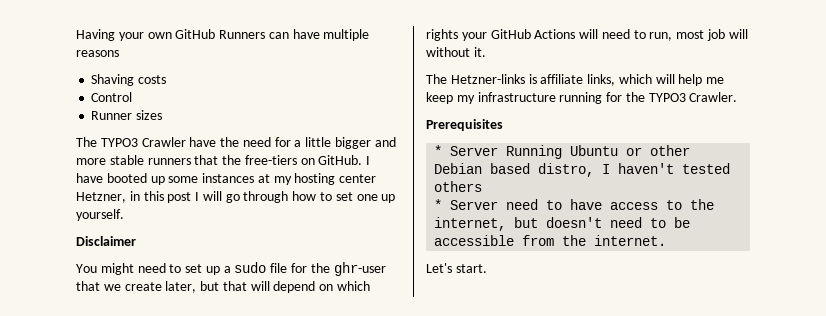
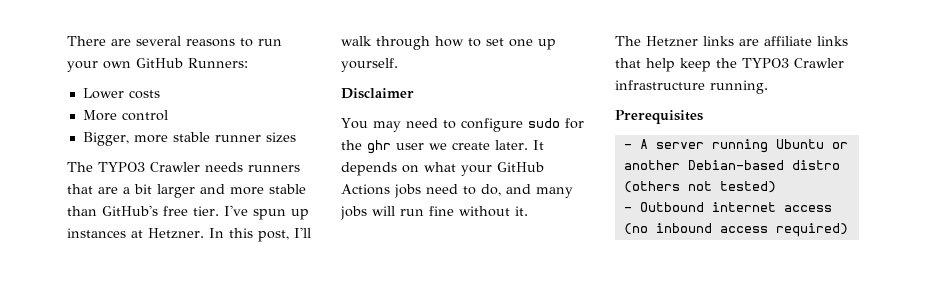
- Having your own GitHub Runners can have multiple reasons
- Shaving costs
- Control
- Runner sizes
- The TYPO3 Crawler have the need for a little bigger and more stable runners that the free-tiers on GitHub. I have booted up some instances at my hosting center Hetzner, in this post I will go through how to set one up yourself.
+ There are several reasons to run your own GitHub Runners:
+ Lower costs
+ More control
+ Bigger, more stable runner sizes
+ The TYPO3 Crawler needs runners that are a bit larger and more stable than GitHub's free tier. I've spun up instances at Hetzner. In this post, I'll walk through how to set one up yourself.
- You might need to set up a sudo file for the ghr-user that we create later, but that will depend on which rights your GitHub Actions will need to run, most job will without it.
- The Hetzner-links is affiliate links, which will help me keep my infrastructure running for the TYPO3 Crawler.
+ You may need to configure sudo for the ghr user we create later. It depends on what your GitHub Actions jobs need to do, and many jobs will run fine without it.
+ The Hetzner links are affiliate links that help keep the TYPO3 Crawler infrastructure running.
  Prerequisites
- * Server Running Ubuntu or other Debian based distro, I haven't tested others
- * Server need to have access to the internet, but doesn't need to be accessible from the internet.
- Let's start.
+ - A server running Ubuntu or another Debian-based distro (others not tested)
+ - Outbound internet access (no inbound access required)

